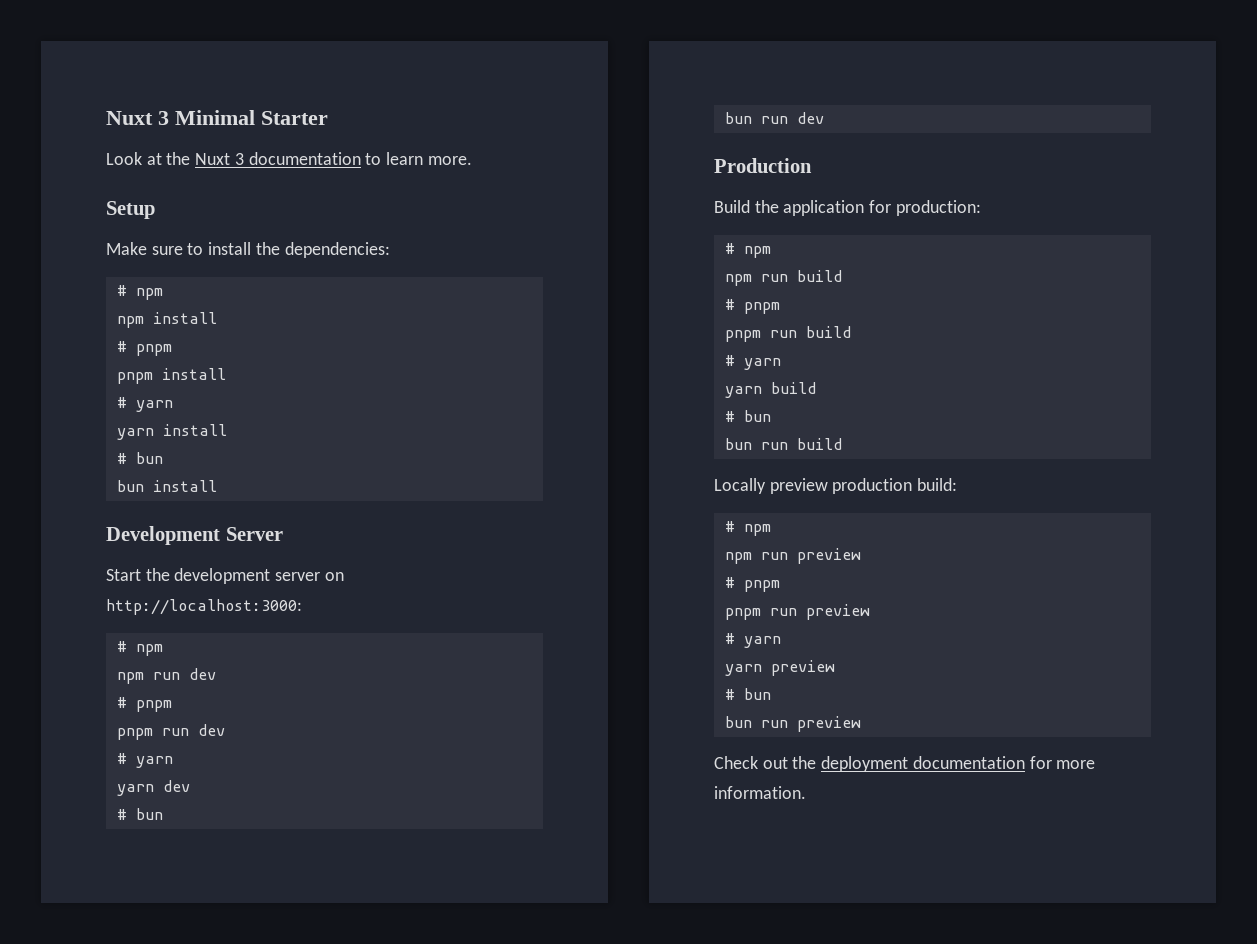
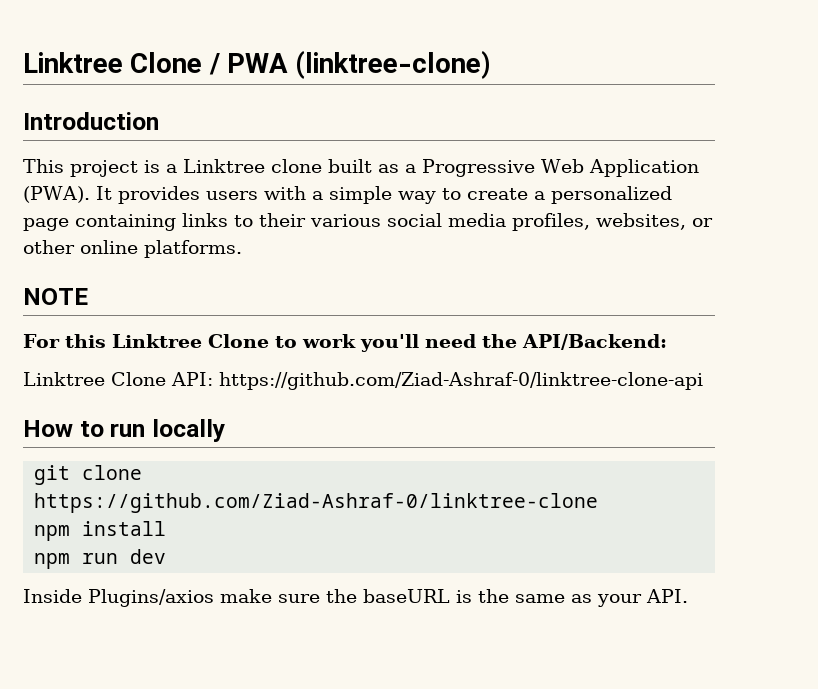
- Nuxt 3 Minimal Starter
- Look at the Nuxt 3 documentation to learn more.
- Setup
- Make sure to install the dependencies:
- # npm
+ Linktree Clone / PWA (linktree-clone)
+ Introduction
+ This project is a Linktree clone built as a Progressive Web Application (PWA). It provides users with a simple way to create a personalized page containing links to their various social media profiles, websites, or other online platforms.
+ NOTE
+ For this Linktree Clone to work you'll need the API/Backend:
+ Linktree Clone API: https://github.com/Ziad-Ashraf-0/linktree-clone-api
+ How to run locally
+ git clone https://github.com/Ziad-Ashraf-0/linktree-clone
  npm install
- # pnpm
- pnpm install
- # yarn
- yarn install
- # bun
- bun install
- Development Server
- Start the development server on http://localhost:3000:
- # npm
  npm run dev
- # pnpm
- pnpm run dev
- # yarn
- yarn dev
- # bun
- bun run dev
- Production
- Build the application for production:
- # npm
- npm run build
- # pnpm
- pnpm run build
- # yarn
- yarn build
- # bun
- bun run build
- Locally preview production build:
- # npm
- npm run preview
- # pnpm
- pnpm run preview
- # yarn
- yarn preview
- # bun
- bun run preview
- Check out the deployment documentation for more information.
+ Inside Plugins/axios make sure the baseURL is the same as your API.

